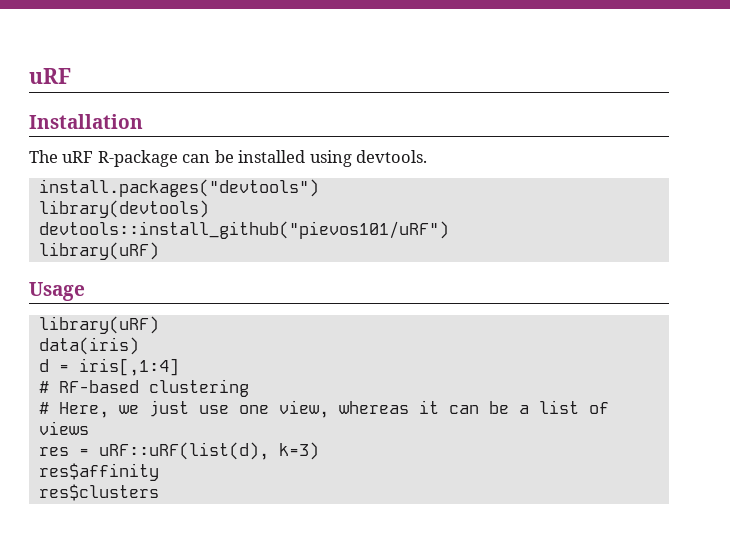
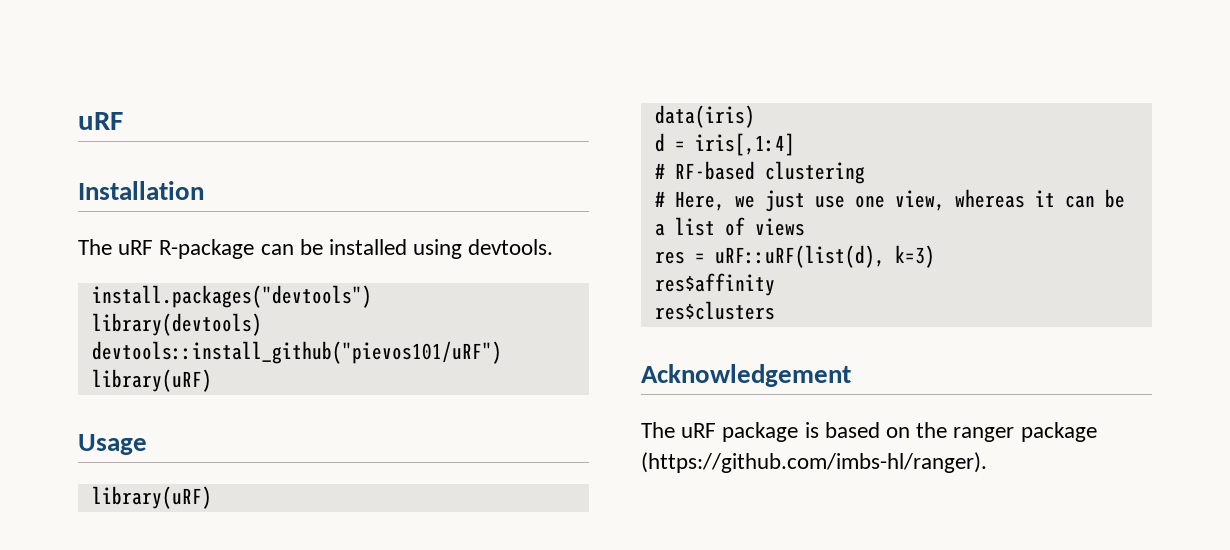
+ Acknowledgement
+ The uRF package is based on the ranger package (https://github.com/imbs-hl/ranger).

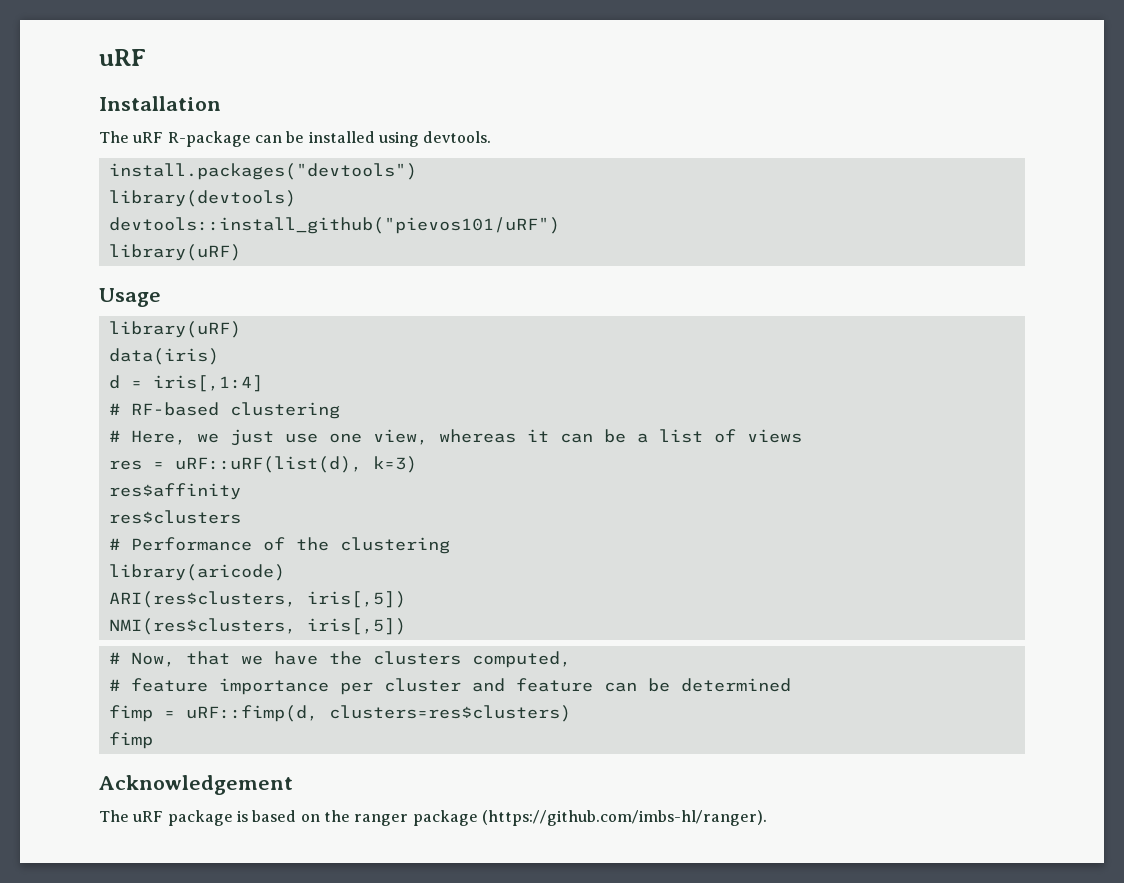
+ # Performance of the clustering
+ library(aricode)
+ ARI(res$clusters, iris[,5])
+ NMI(res$clusters, iris[,5])
+ # Now, that we have the clusters computed,
+ # feature importance per cluster and feature can be determined
+ fimp = uRF::fimp(d, clusters=res$clusters)
+ fimp

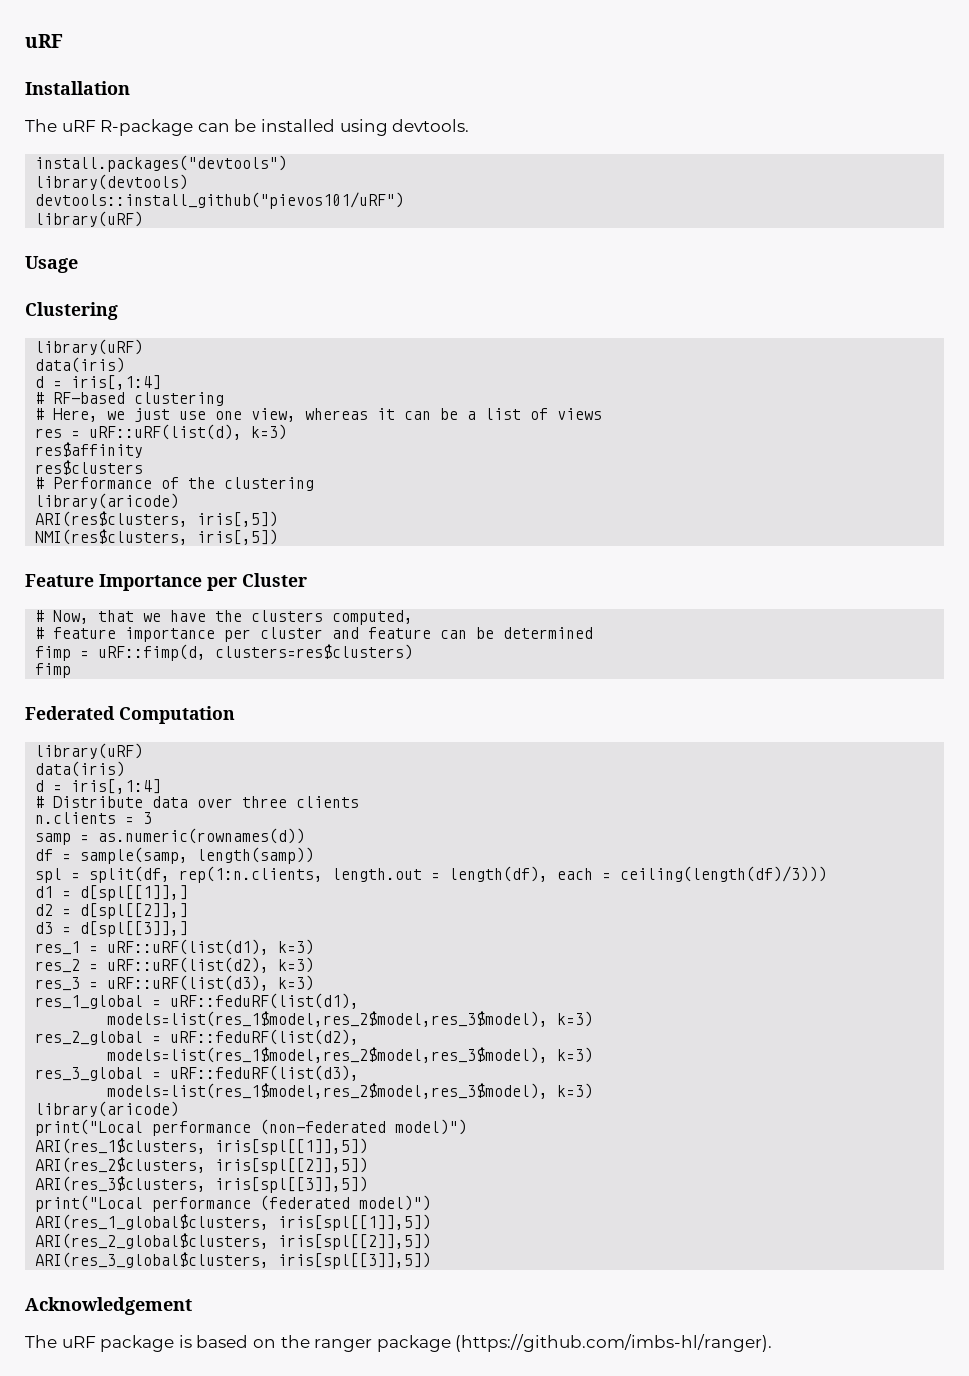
+ Clustering
+ Feature Importance per Cluster
+ Federated Computation
+ library(uRF)
+ data(iris)
+ d = iris[,1:4]
+ # Distribute data over three clients
+ n.clients = 3
+ samp = as.numeric(rownames(d))
+ df = sample(samp, length(samp))
+ spl = split(df, rep(1:n.clients, length.out = length(df), each = ceiling(length(df)/3)))
+ d1 = d[spl[[1]],]
+ d2 = d[spl[[2]],]
+ d3 = d[spl[[3]],]
+ res_1 = uRF::uRF(list(d1), k=3)
+ res_2 = uRF::uRF(list(d2), k=3)
+ res_3 = uRF::uRF(list(d3), k=3)
+ res_1_global = uRF::feduRF(list(d1),
+ models=list(res_1$model,res_2$model,res_3$model), k=3)
+ res_2_global = uRF::feduRF(list(d2),
+ models=list(res_1$model,res_2$model,res_3$model), k=3)
+ res_3_global = uRF::feduRF(list(d3),
+ models=list(res_1$model,res_2$model,res_3$model), k=3)
+ library(aricode)
+ print("Local performance (non-federated model)")
+ ARI(res_1$clusters, iris[spl[[1]],5])
+ ARI(res_2$clusters, iris[spl[[2]],5])
+ ARI(res_3$clusters, iris[spl[[3]],5])
+ print("Local performance (federated model)")
+ ARI(res_1_global$clusters, iris[spl[[1]],5])
+ ARI(res_2_global$clusters, iris[spl[[2]],5])
+ ARI(res_3_global$clusters, iris[spl[[3]],5])

